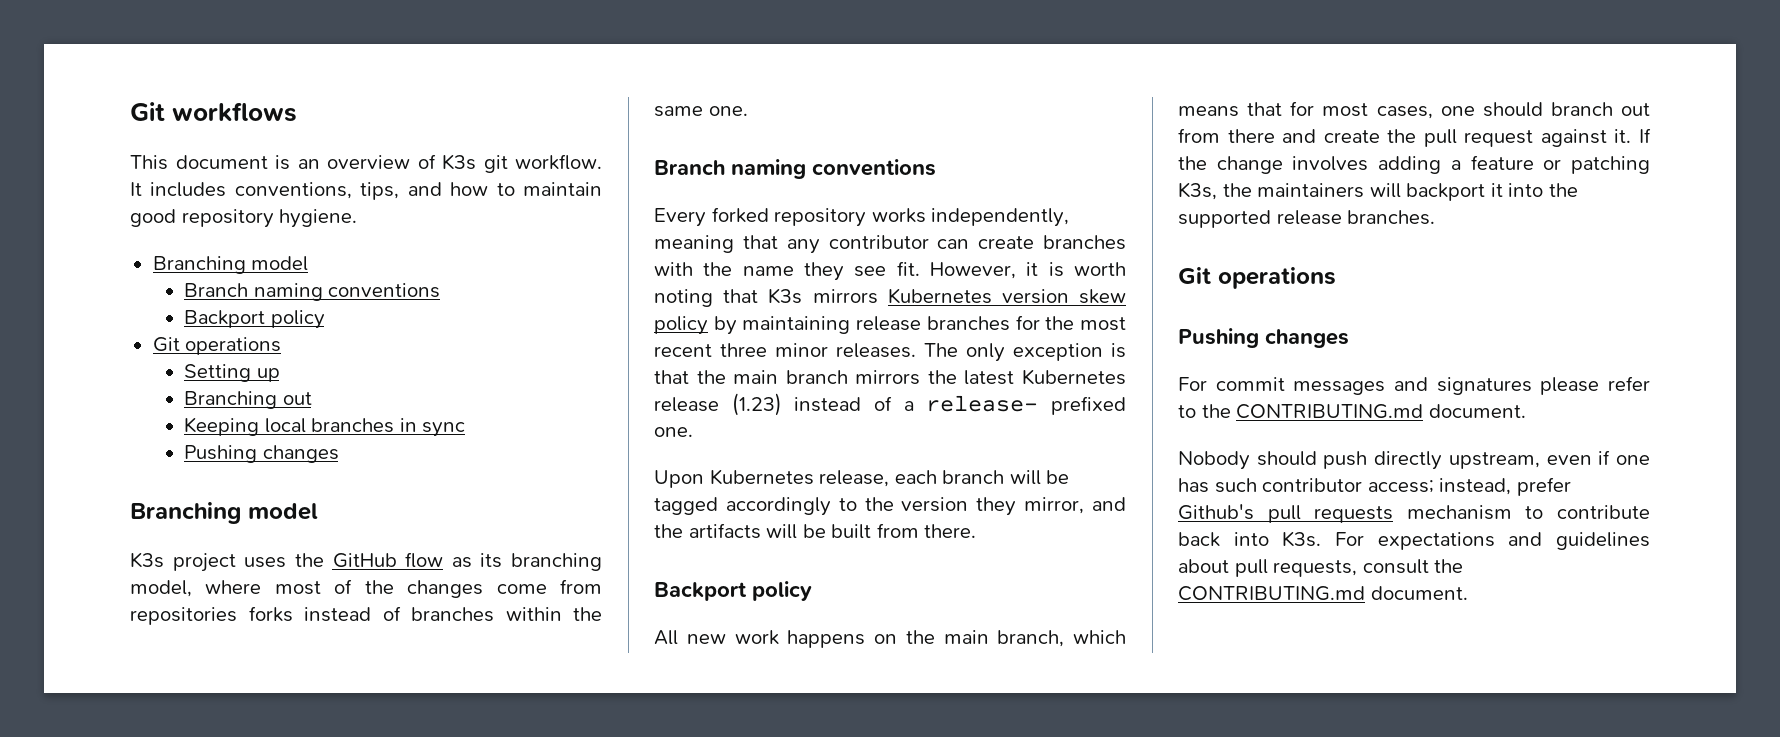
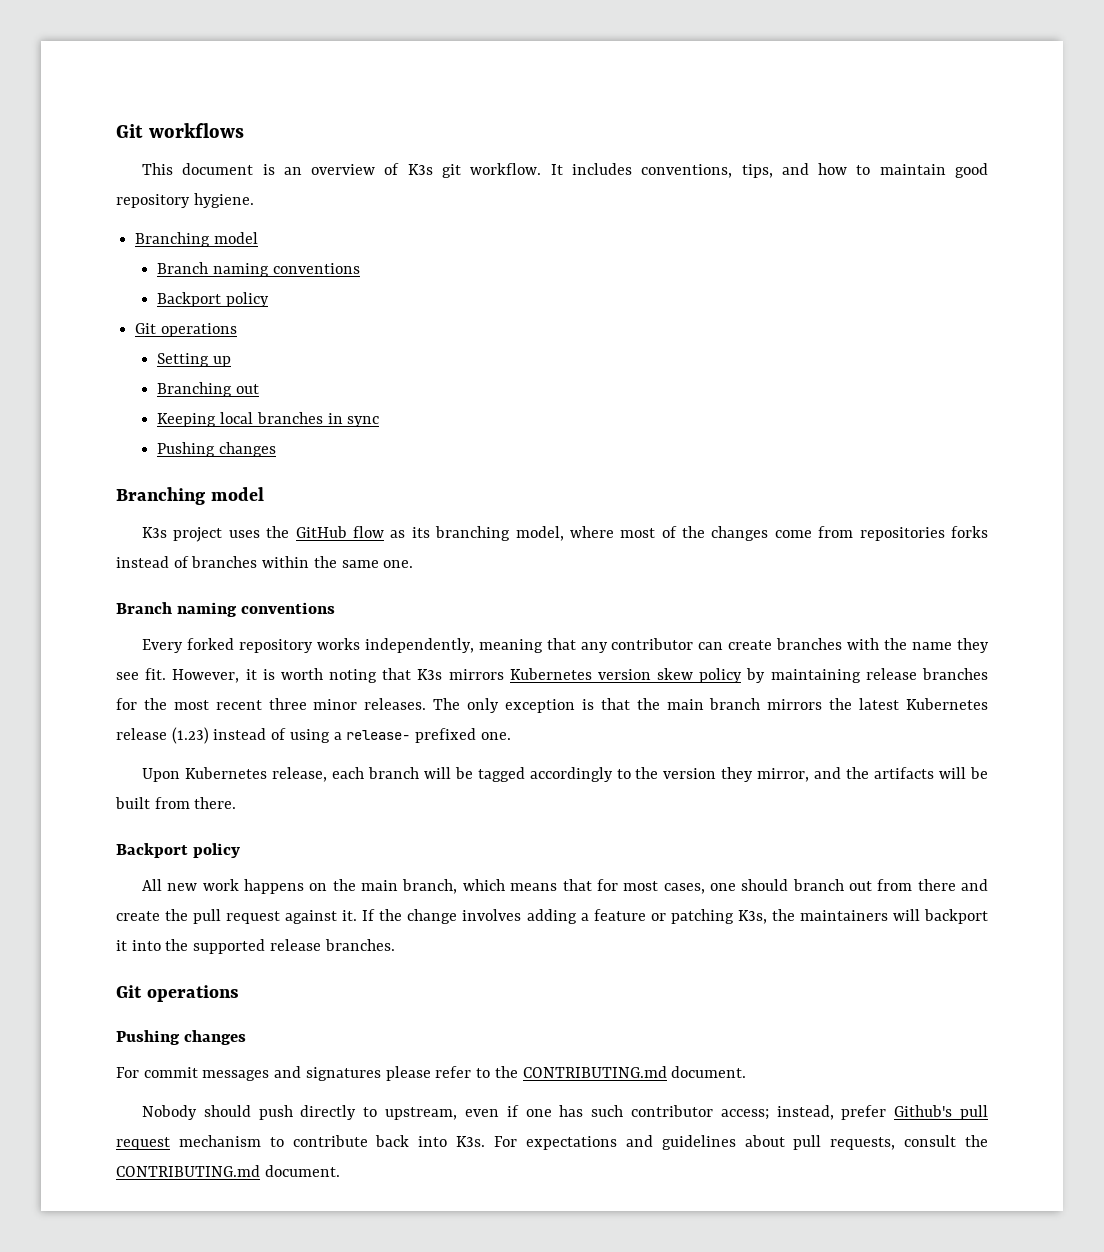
- The only exception is that the main branch mirrors the latest Kubernetes release (1.23) instead of a release- prefixed one.
+ The only exception is that the main branch mirrors the latest Kubernetes release (1.23) instead of using a release- prefixed one.
- Nobody should push directly upstream, even if one has such contributor access; instead, prefer Github's pull requests mechanism to contribute back into K3s. For expectations and guidelines about pull requests, consult the CONTRIBUTING.md document.
+ Nobody should push directly to upstream, even if one has such contributor access; instead, prefer Github's pull request mechanism to contribute back into K3s. For expectations and guidelines about pull requests, consult the CONTRIBUTING.md document.

